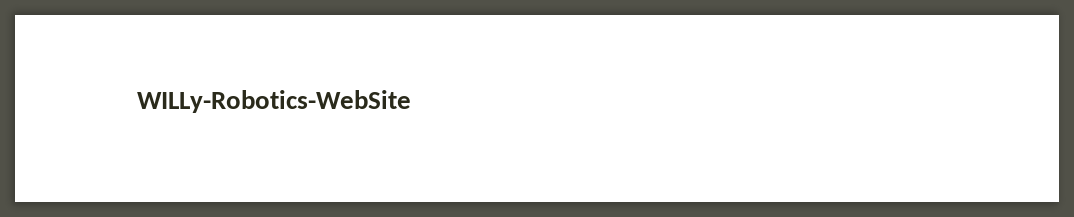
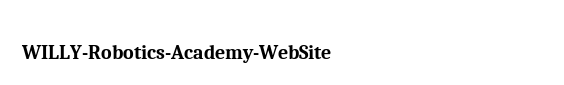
- WILLy-Robotics-WebSite
+ WILLY-Robotics-Academy-WebSite

